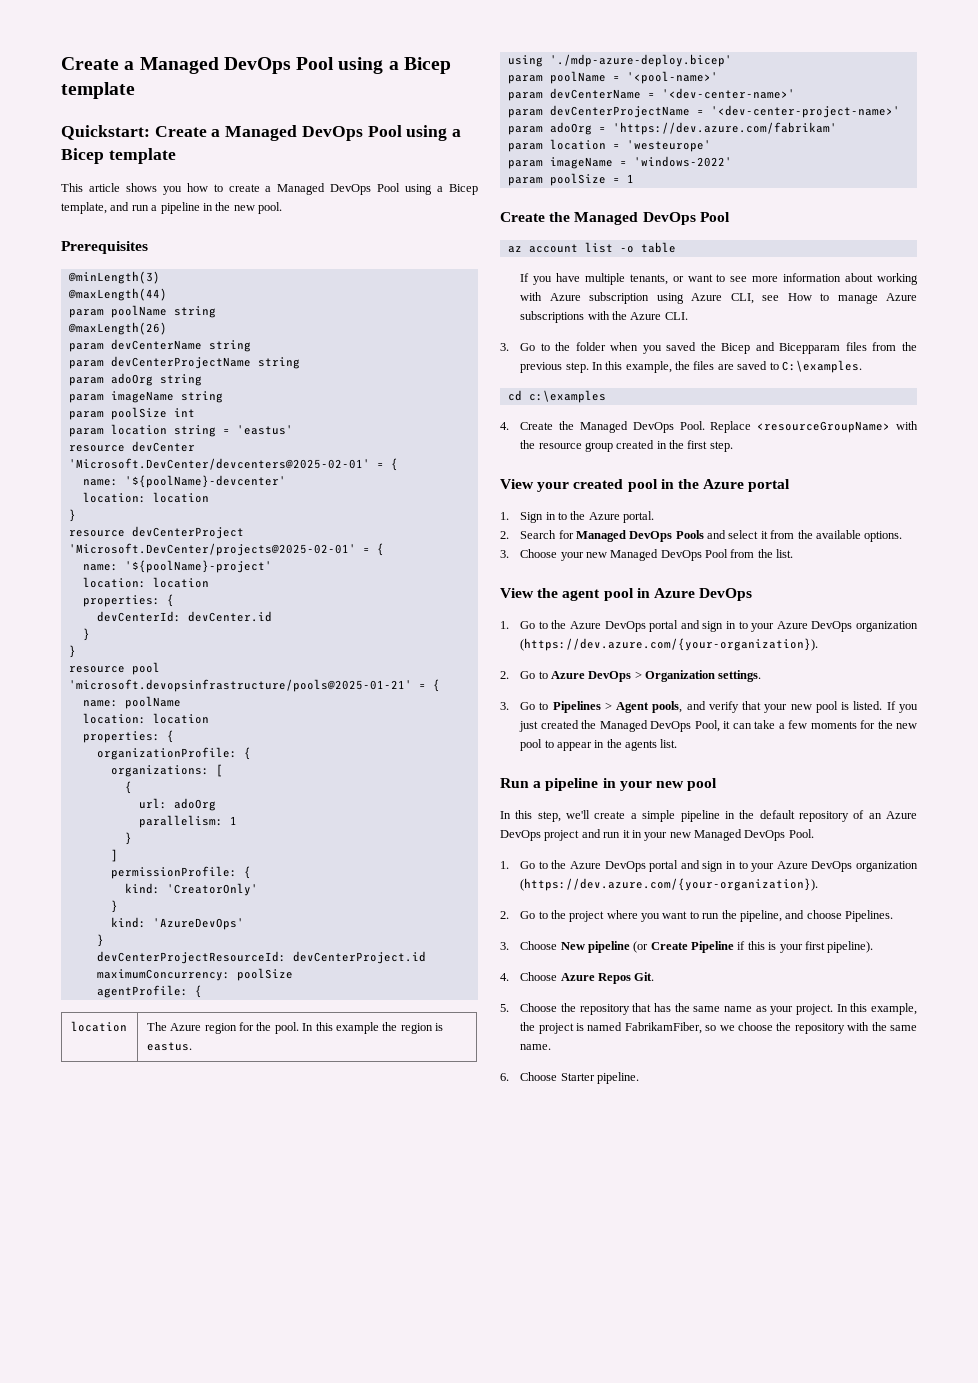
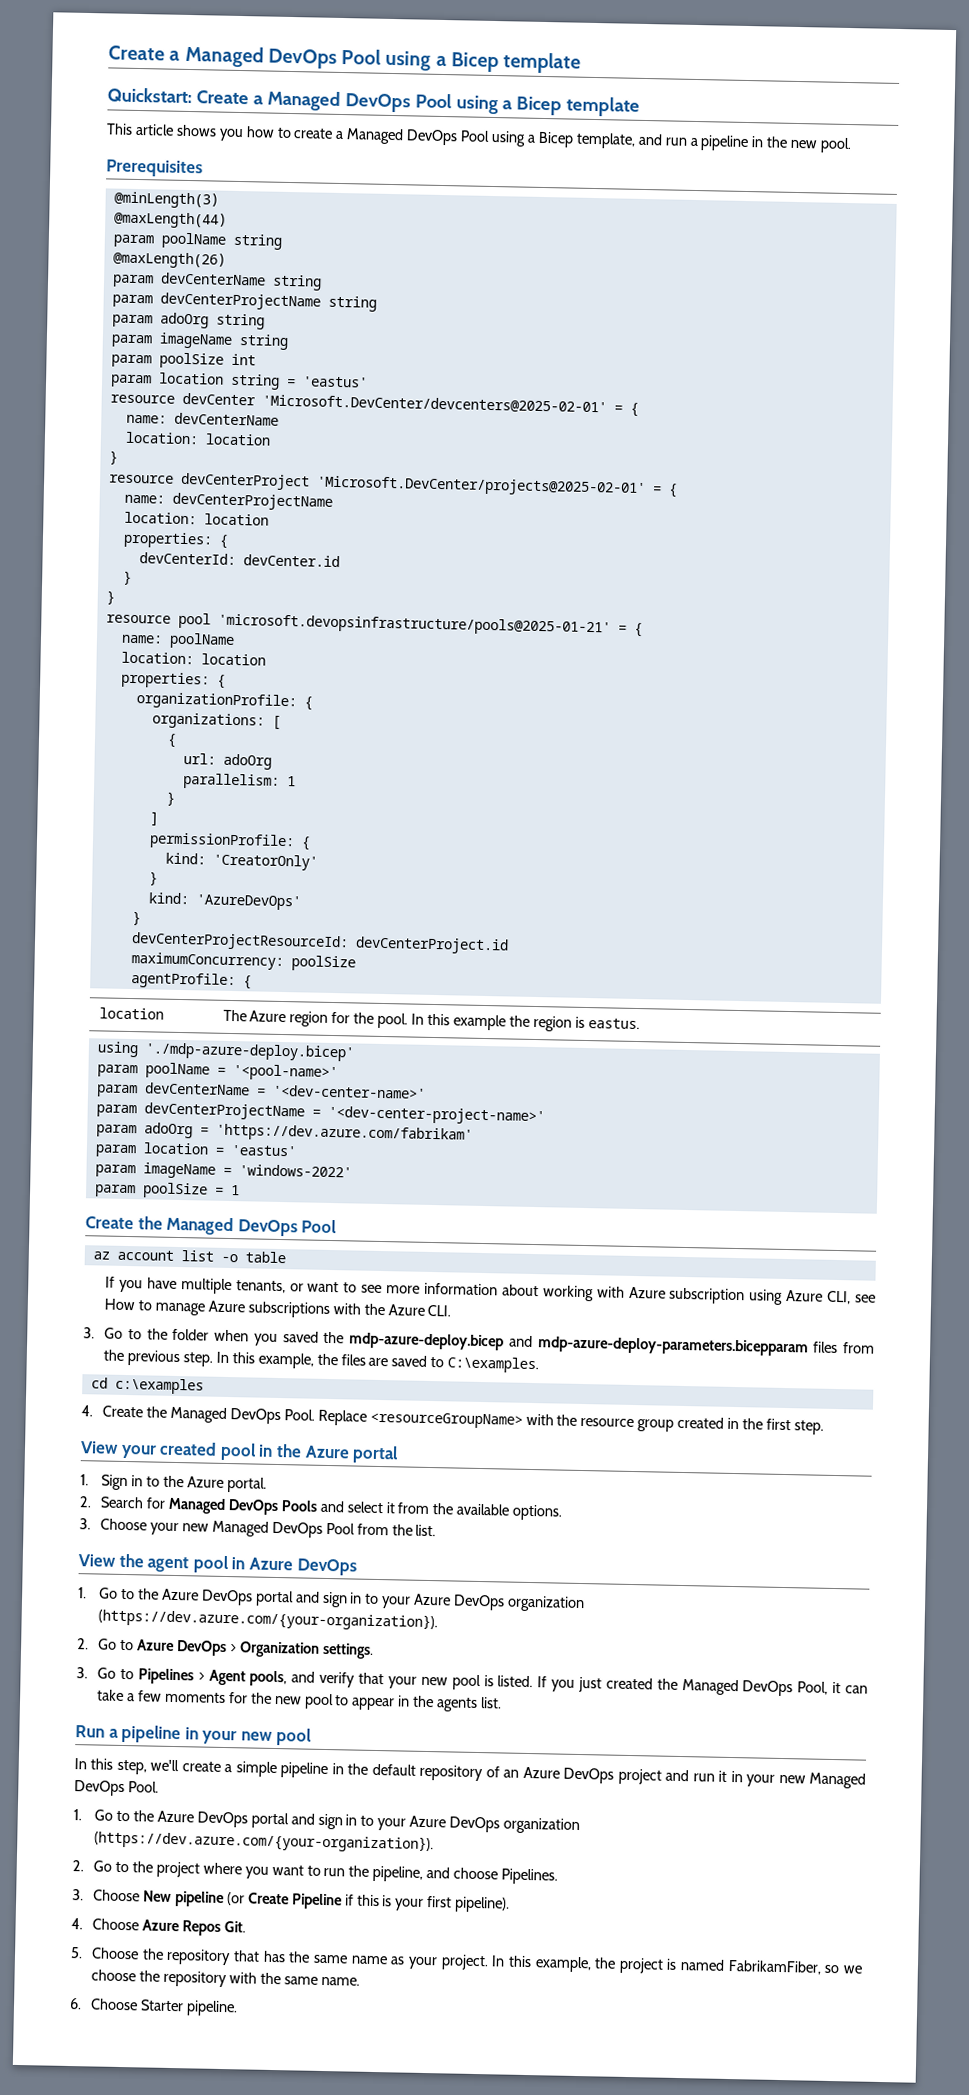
- name: '${poolName}-devcenter'
+ name: devCenterName
- name: '${poolName}-project'
+ name: devCenterProjectName
- param location = 'westeurope'
+ param location = 'eastus'
- 3. Go to the folder when you saved the Bicep and Bicepparam files from the previous step.
+ 3. Go to the folder when you saved the mdp-azure-deploy.bicep and mdp-azure-deploy-parameters.bicepparam files from the previous step.

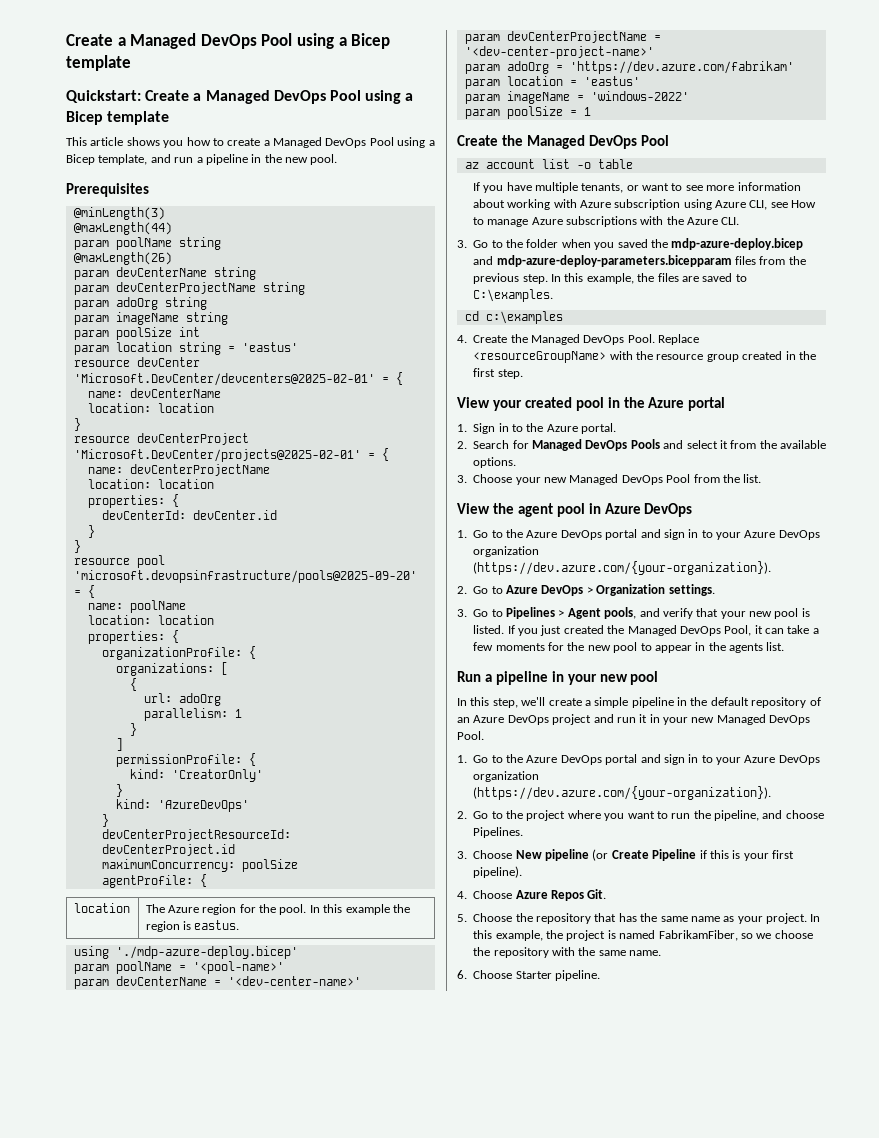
- resource pool 'microsoft.devopsinfrastructure/pools@2025-01-21' = {
+ resource pool 'microsoft.devopsinfrastructure/pools@2025-09-20' = {

